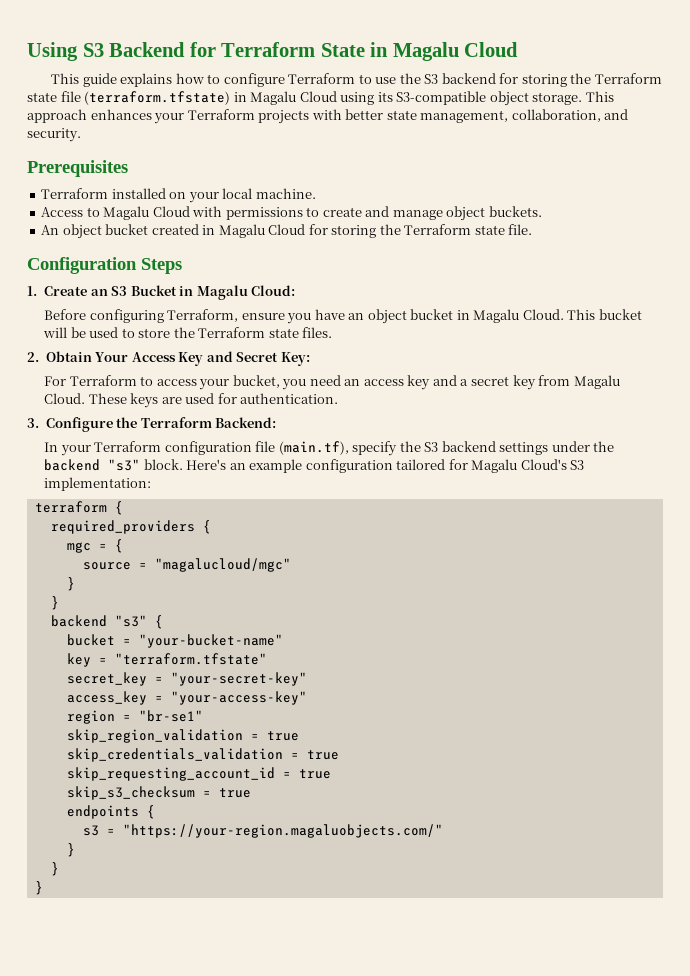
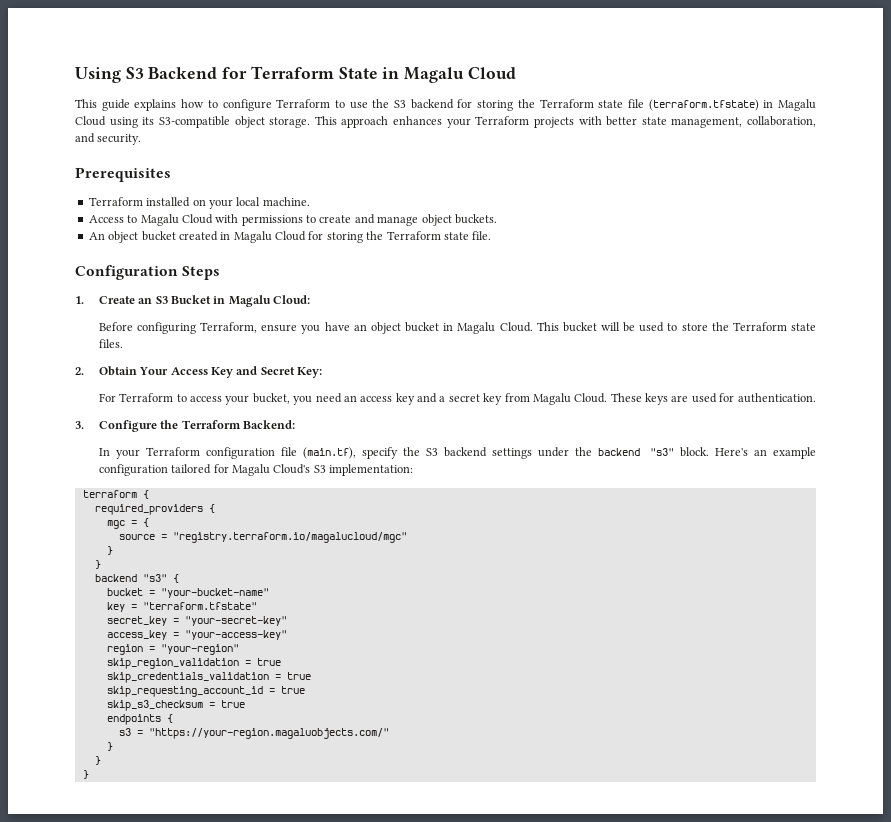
- source = "magalucloud/mgc"
+ source = "registry.terraform.io/magalucloud/mgc"
- region = "br-se1"
+ region = "your-region"

